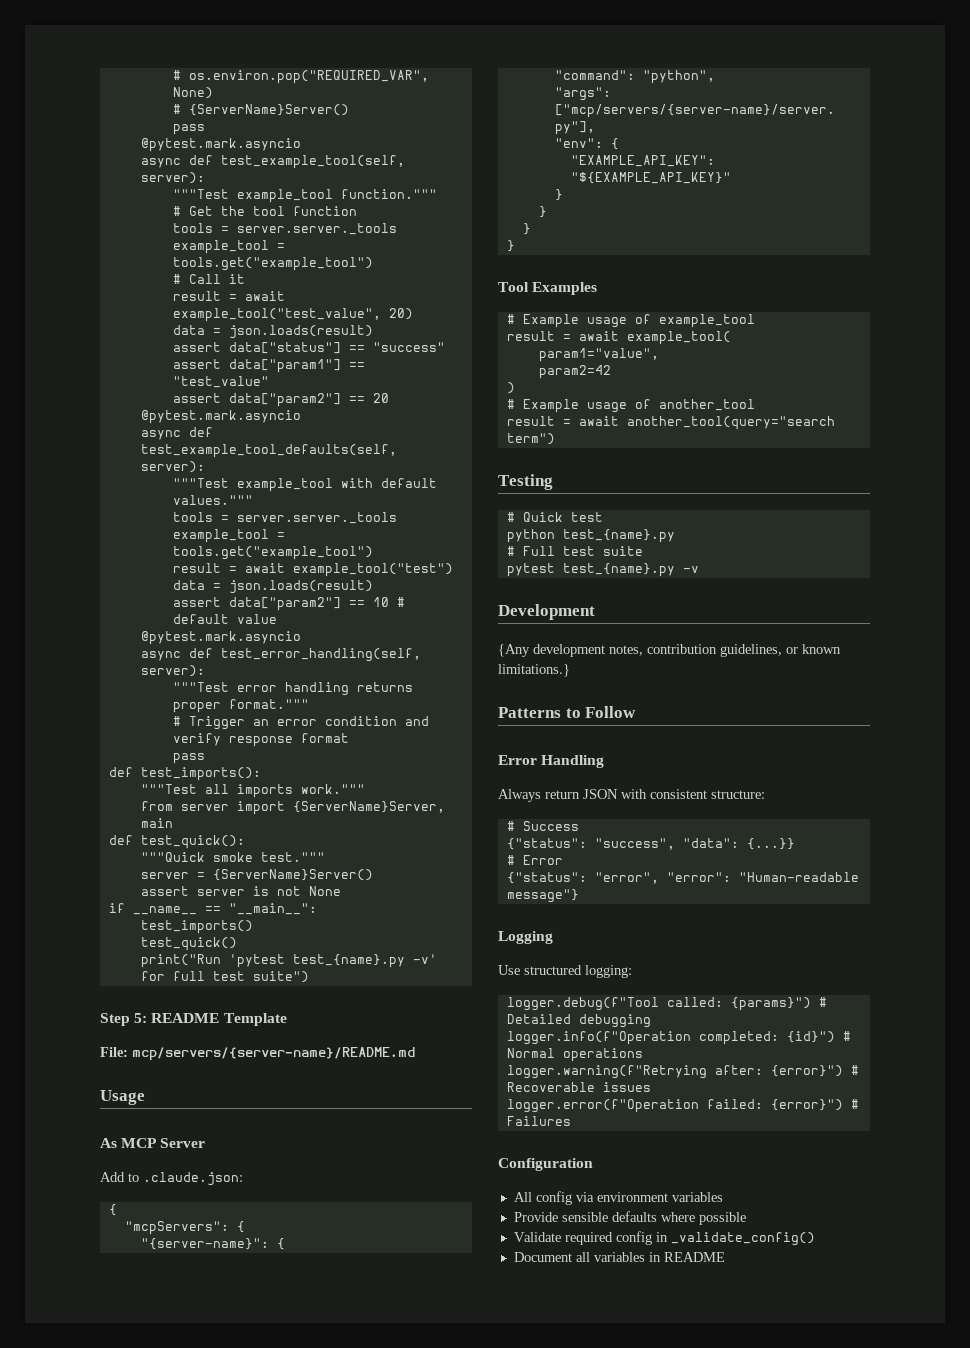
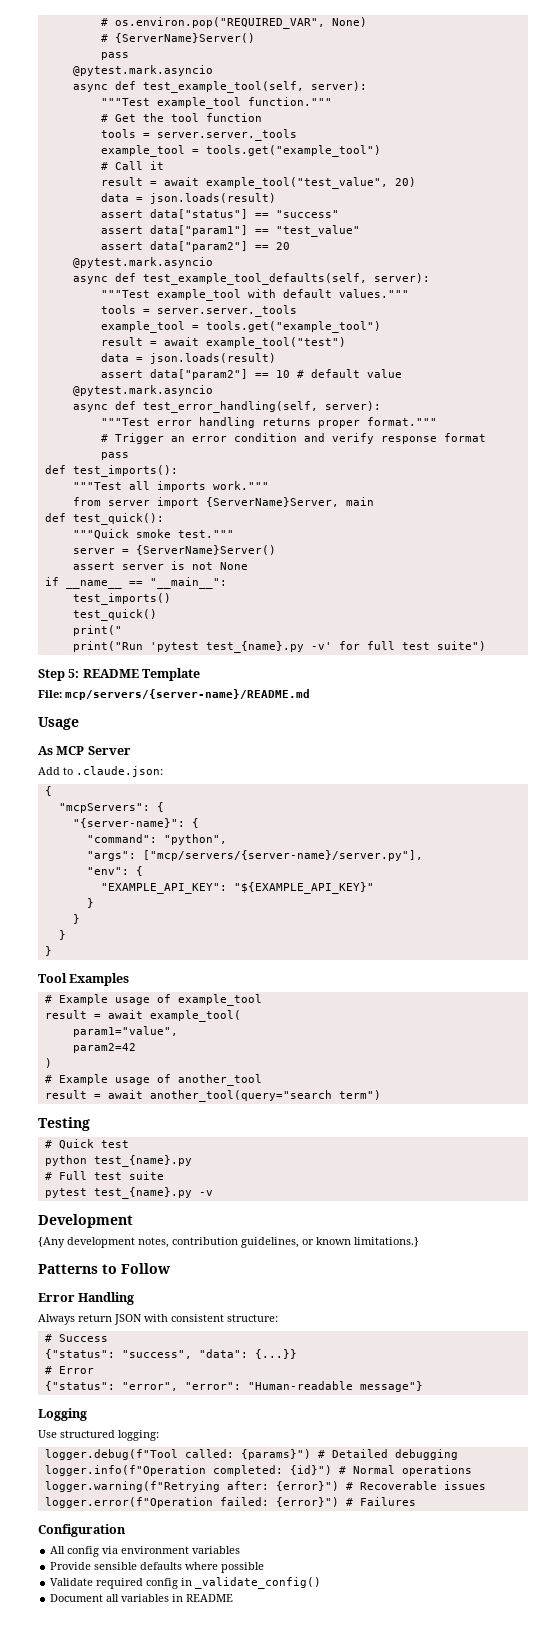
+ print("

